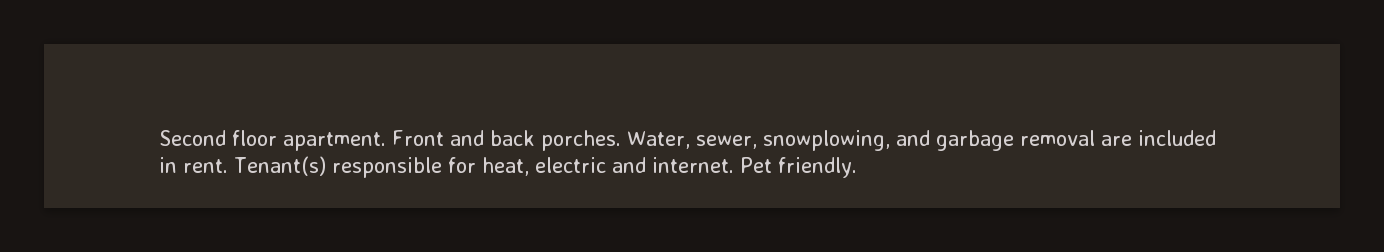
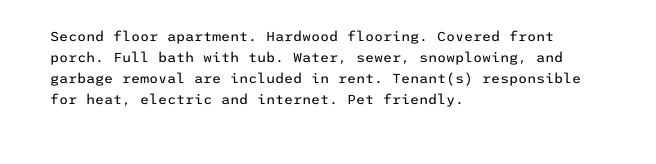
- Front and back porches.
+ Hardwood flooring. Covered front porch. Full bath with tub.

